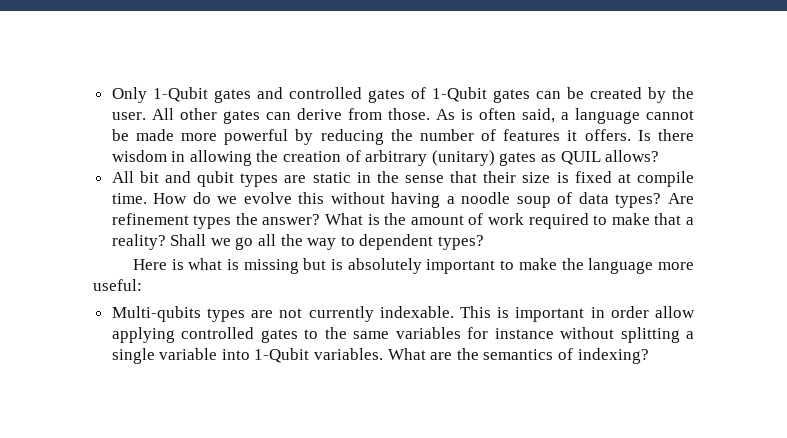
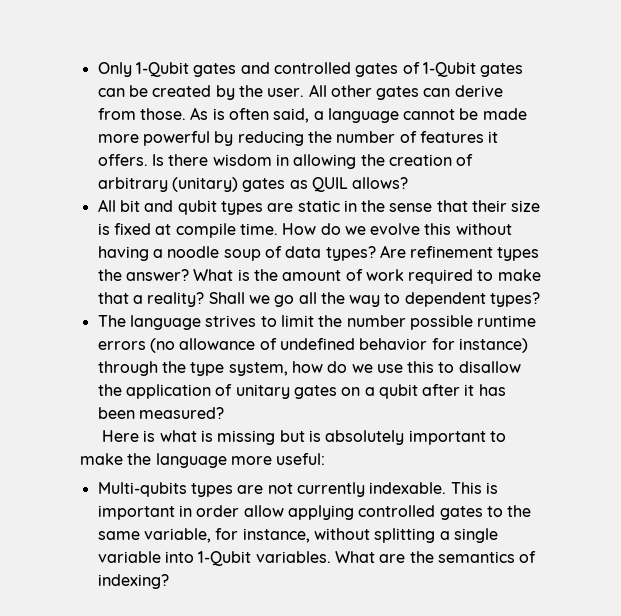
+ The language strives to limit the number possible runtime errors (no allowance of undefined behavior for instance) through the type system, how do we use this to disallow the application of unitary gates on a qubit after it has been measured?
- This is important in order allow applying controlled gates to the same variables for instance without splitting a single variable into 1-Qubit variables.
+ This is important in order allow applying controlled gates to the same variable, for instance, without splitting a single variable into 1-Qubit variables.

